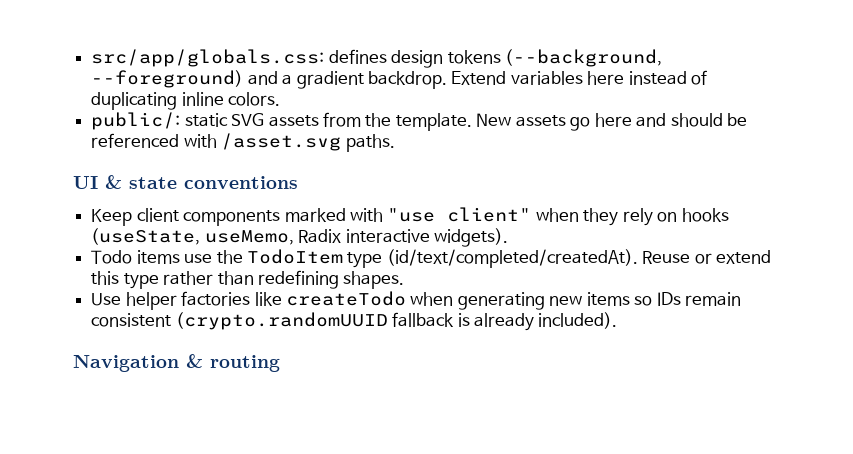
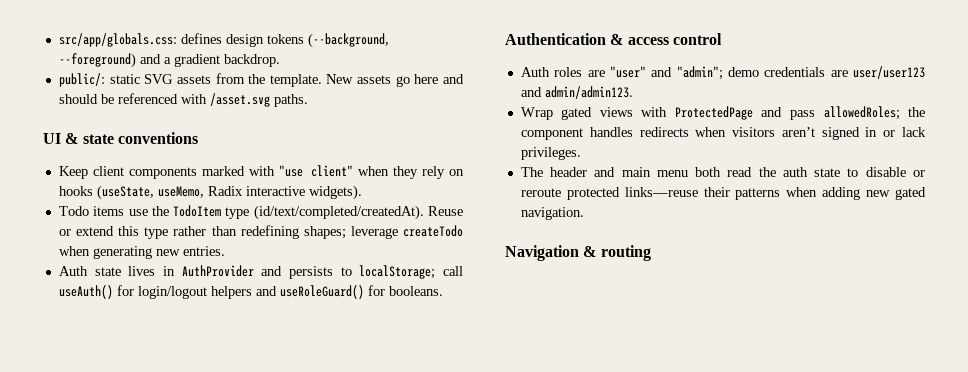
- Extend variables here instead of duplicating inline colors.
- Reuse or extend this type rather than redefining shapes.
- Use helper factories like createTodo when generating new items so IDs remain consistent (crypto.randomUUID fallback is already included).
+ Reuse or extend this type rather than redefining shapes; leverage createTodo when generating new entries.
+ Auth state lives in AuthProvider and persists to localStorage; call useAuth() for login/logout helpers and useRoleGuard() for booleans.
+ Authentication & access control
+ Auth roles are "user" and "admin"; demo credentials are user/user123 and admin/admin123.
+ Wrap gated views with ProtectedPage and pass allowedRoles; the component handles redirects when visitors aren’t signed in or lack privileges.
+ The header and main menu both read the auth state to disable or reroute protected links—reuse their patterns when adding new gated navigation.

